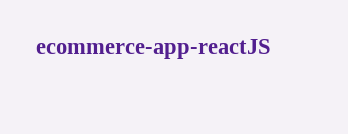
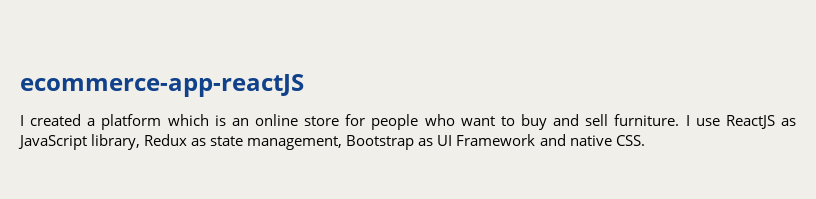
+ I created a platform which is an online store for people who want to buy and sell furniture. I use ReactJS as JavaScript library, Redux as state management, Bootstrap as UI Framework and native CSS.

